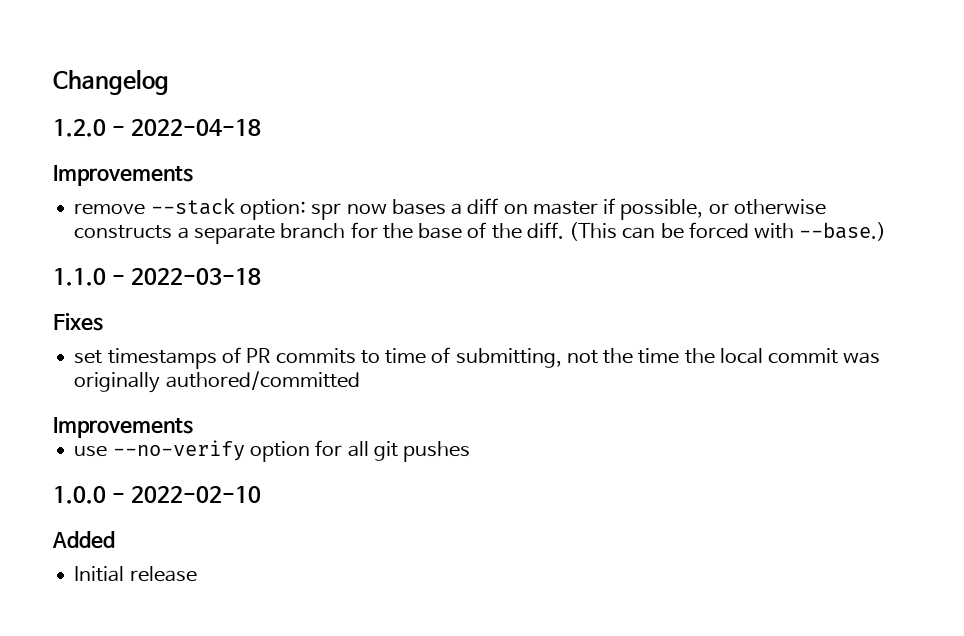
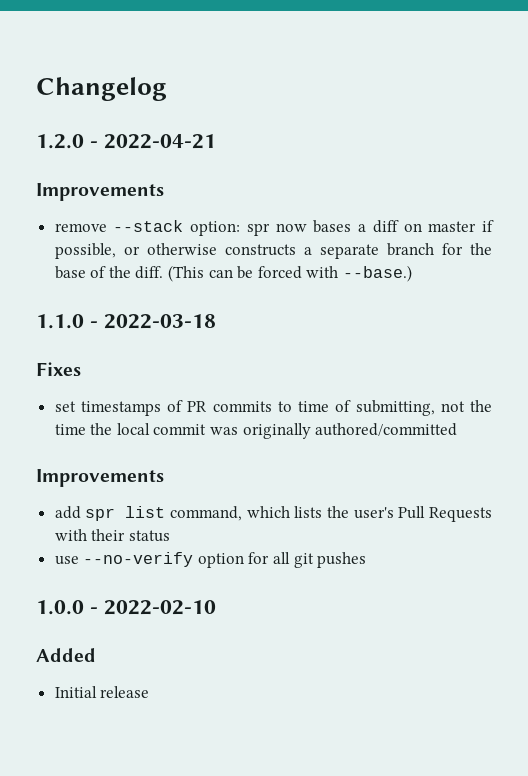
- 1.2.0 - 2022-04-18
+ 1.2.0 - 2022-04-21
+ add spr list command, which lists the user's Pull Requests with their status

